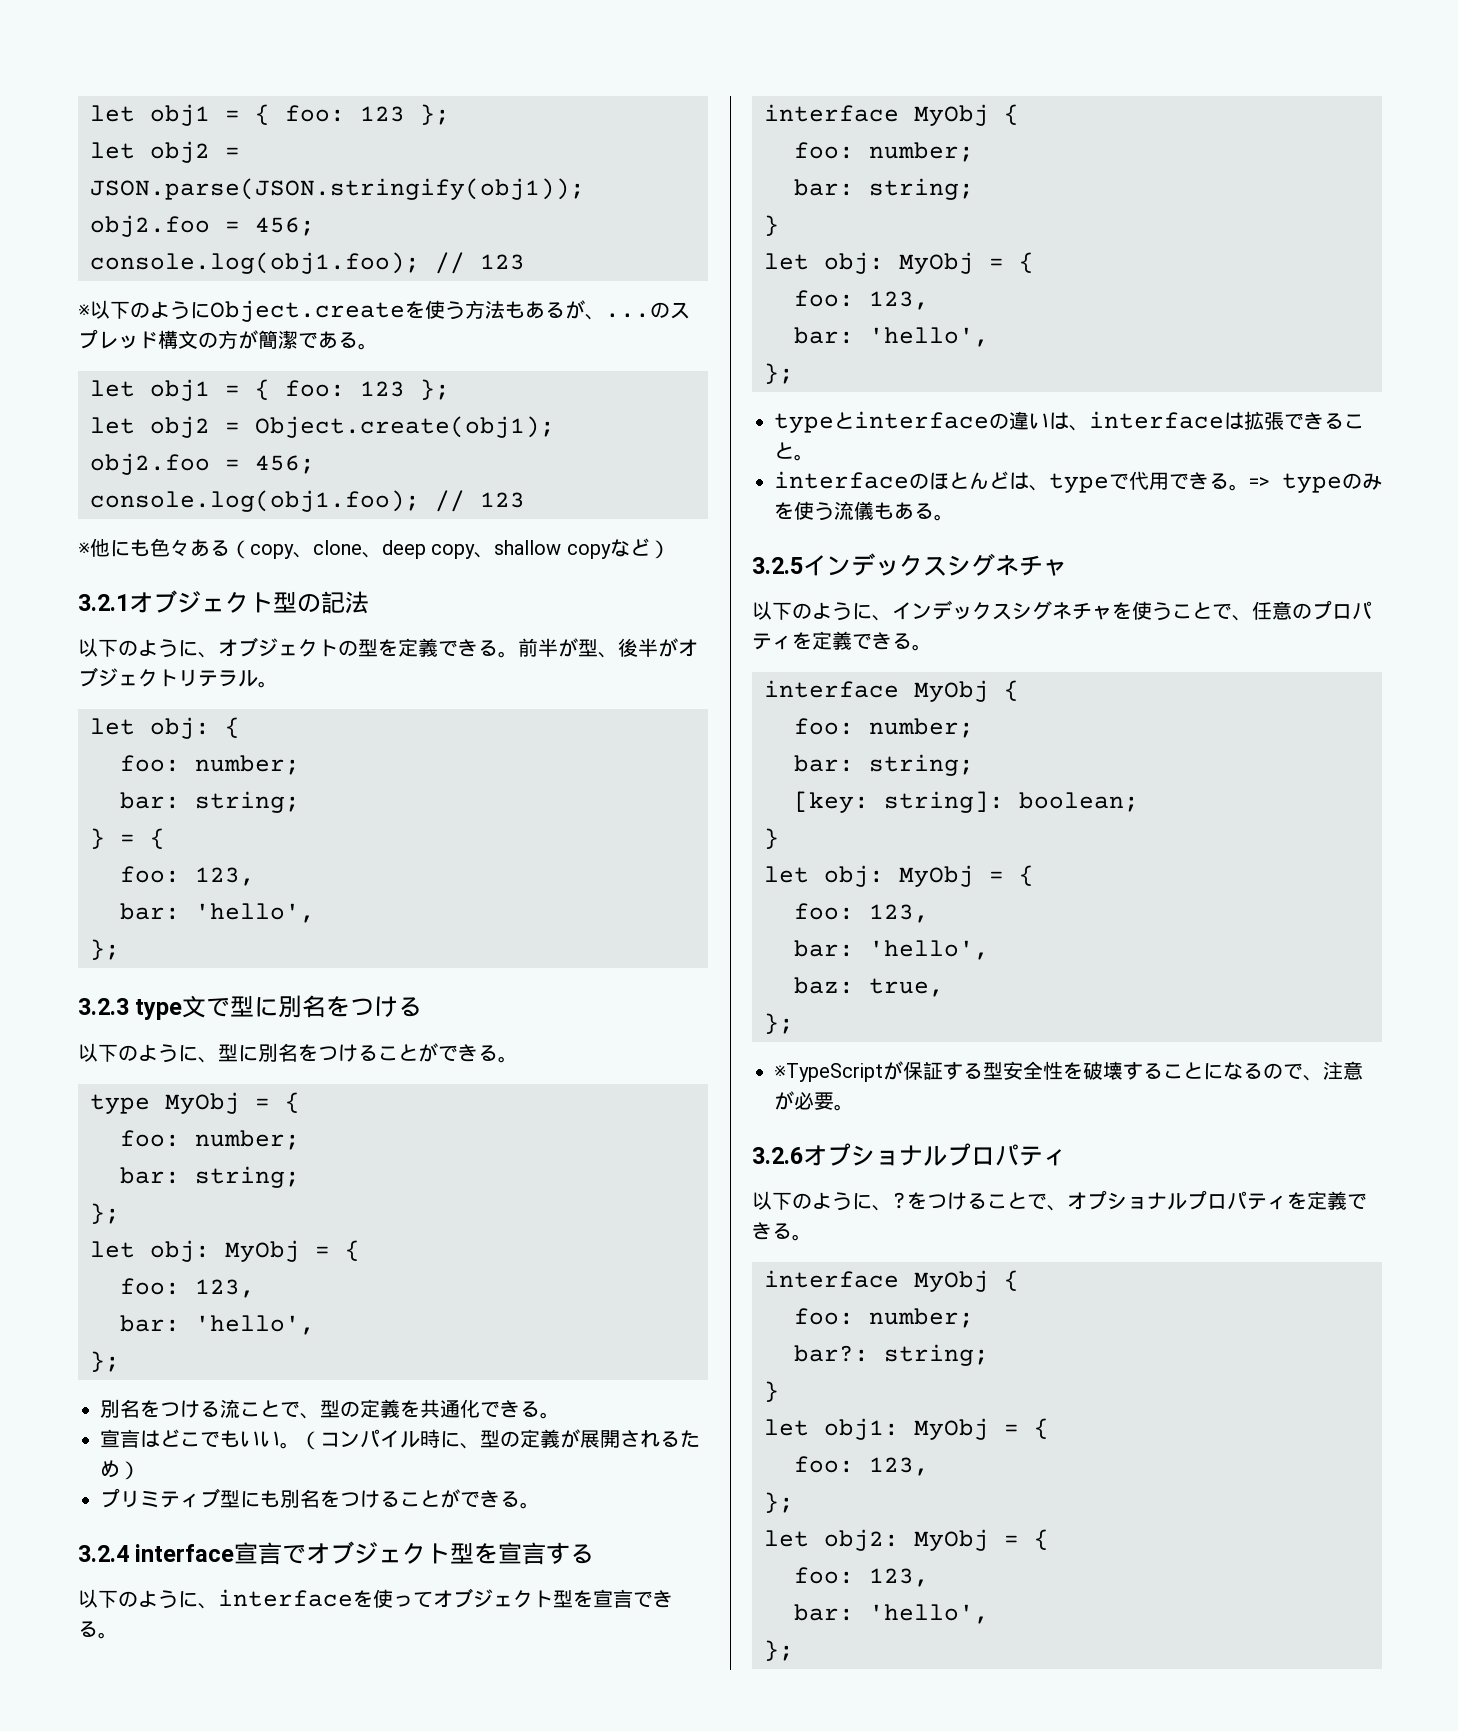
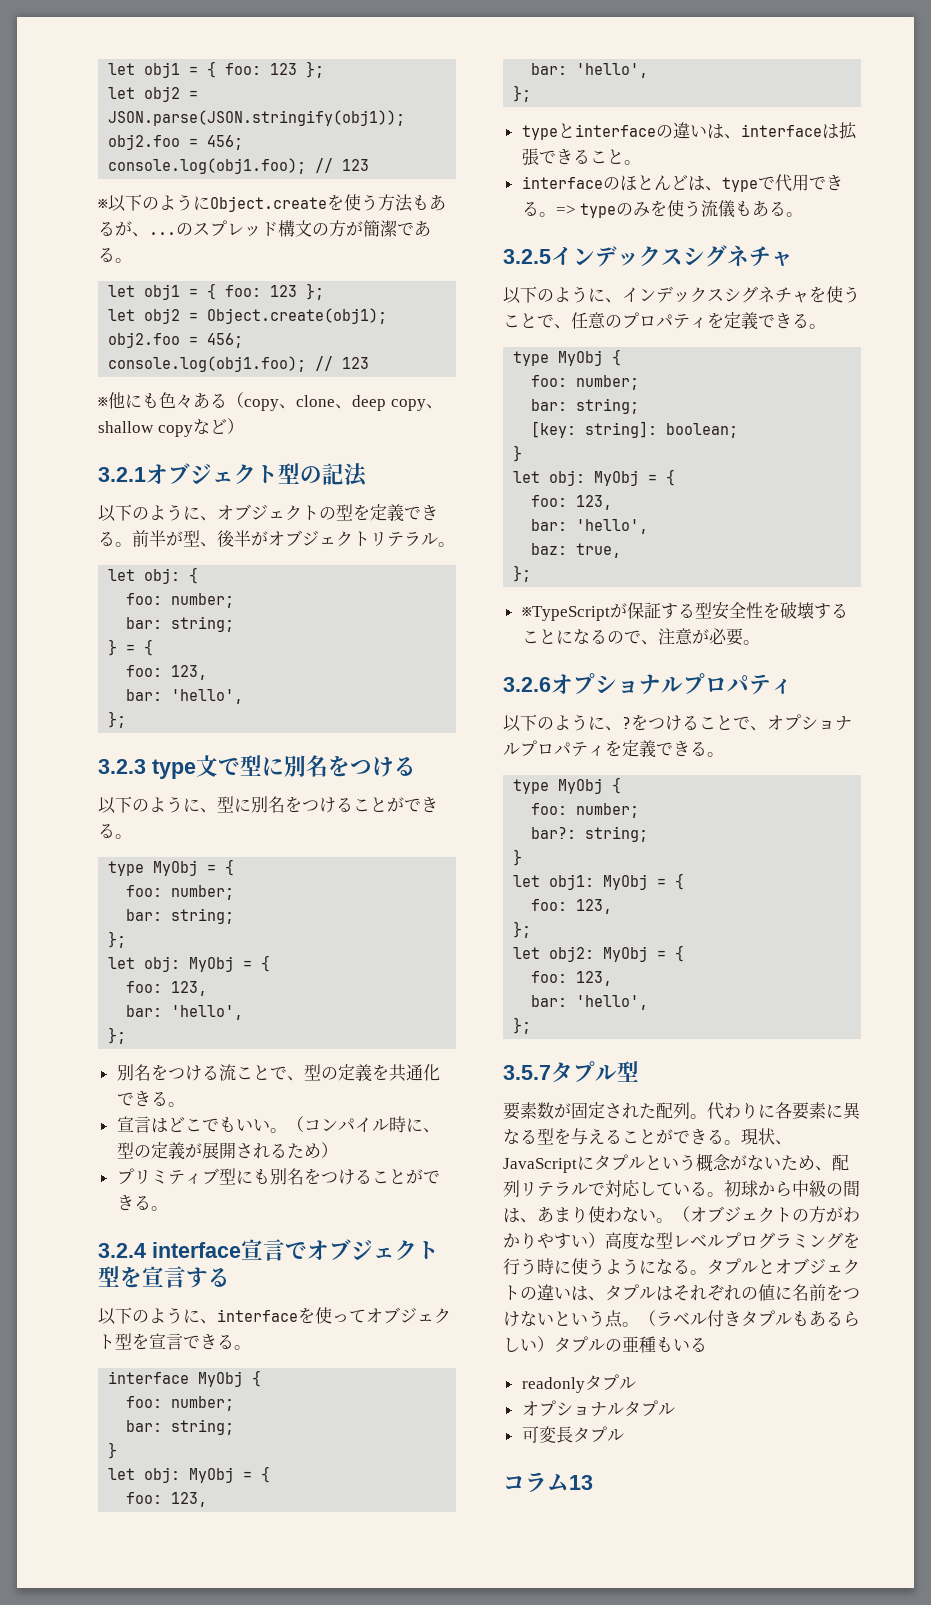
  以下のように、インデックスシグネチャを使うことで、任意のプロパティを定義できる。
- interface MyObj {
+ type MyObj {
  をつけることで、オプショナルプロパティを定義できる。
- interface MyObj {
+ type MyObj {
+ 3.5.7タプル型
+ 要素数が固定された配列。代わりに各要素に異なる型を与えることができる。現状、JavaScriptにタプルという概念がないため、配列リテラルで対応している。初球から中級の間は、あまり使わない。（オブジェクトの方がわかりやすい）高度な型レベルプログラミングを行う時に使うようになる。タプルとオブジェクトの違いは、タプルはそれぞれの値に名前をつけないという点。（ラベル付きタプルもあるらしい）タプルの亜種もいる
+ readonlyタプル
+ オプショナルタプル
+ 可変長タプル
+ コラム13

